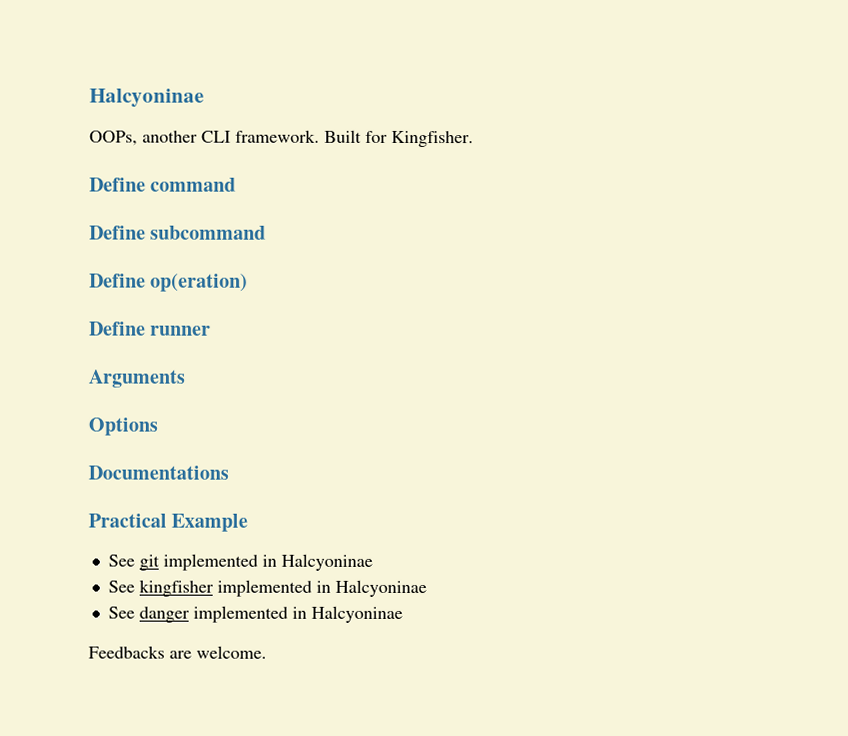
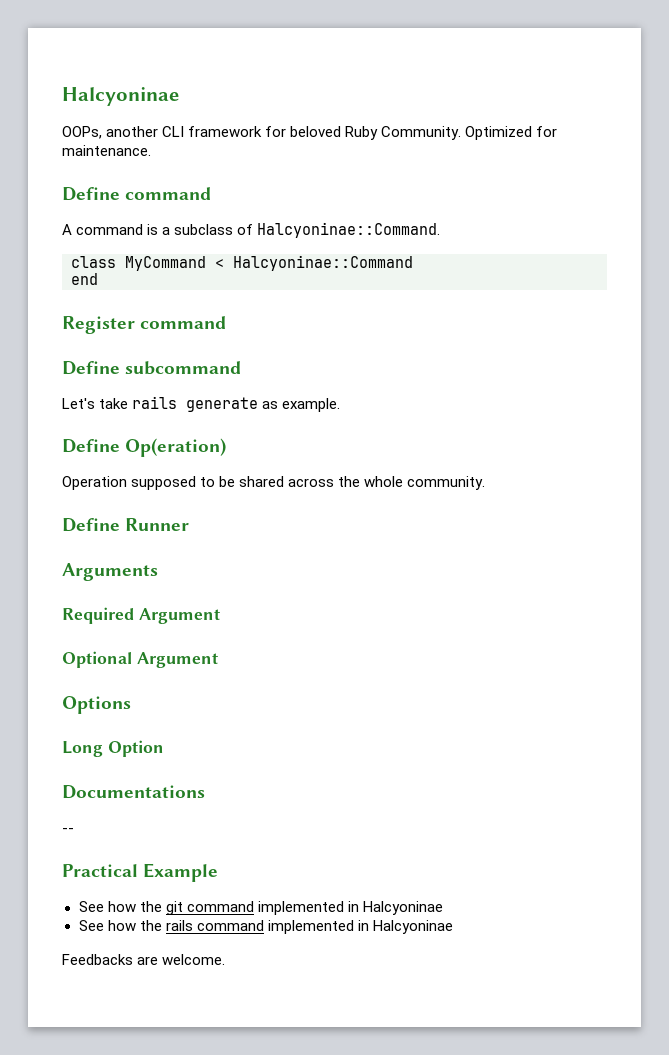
- OOPs, another CLI framework. Built for Kingfisher.
+ OOPs, another CLI framework for beloved Ruby Community. Optimized for maintenance.
  Define command
+ A command is a subclass of Halcyoninae::Command.
+ class MyCommand < Halcyoninae::Command
+ end
+ Register command
  Define subcommand
- Define op(eration)
- Define runner
+ Let's take rails generate as example.
+ Define Op(eration)
+ Operation supposed to be shared across the whole community.
+ Define Runner
  Arguments
+ Required Argument
+ Optional Argument
+ Long Option
+ --
- See git implemented in Halcyoninae
- See kingfisher implemented in Halcyoninae
- See danger implemented in Halcyoninae
+ See how the git command implemented in Halcyoninae
+ See how the rails command implemented in Halcyoninae

